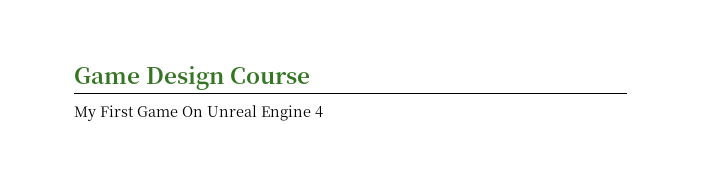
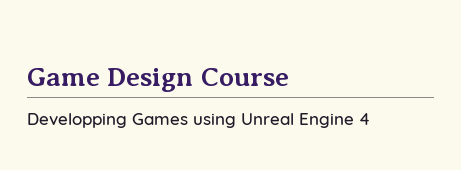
- My First Game On Unreal Engine 4
+ Developping Games using Unreal Engine 4

